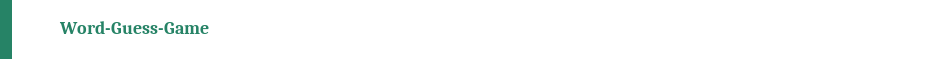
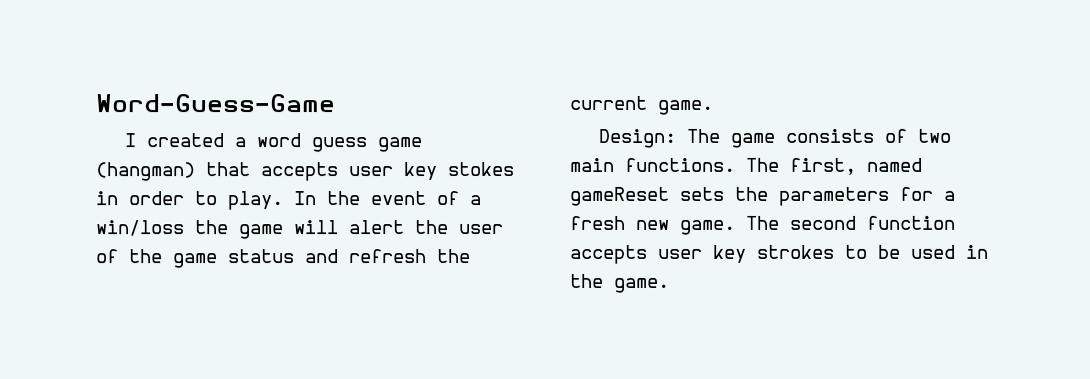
+ I created a word guess game (hangman) that accepts user key stokes in order to play. In the event of a win/loss the game will alert the user of the game status and refresh the current game.
+ Design: The game consists of two main functions. The first, named gameReset sets the parameters for a fresh new game. The second function accepts user key strokes to be used in the game.

